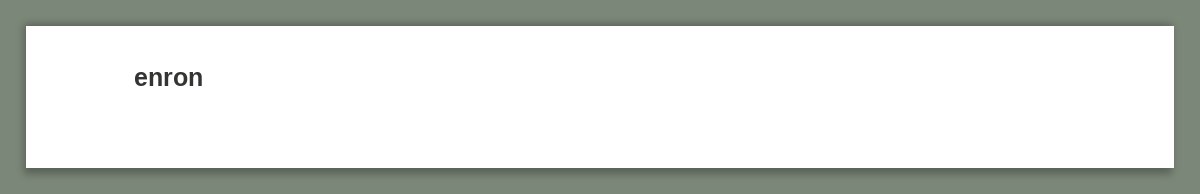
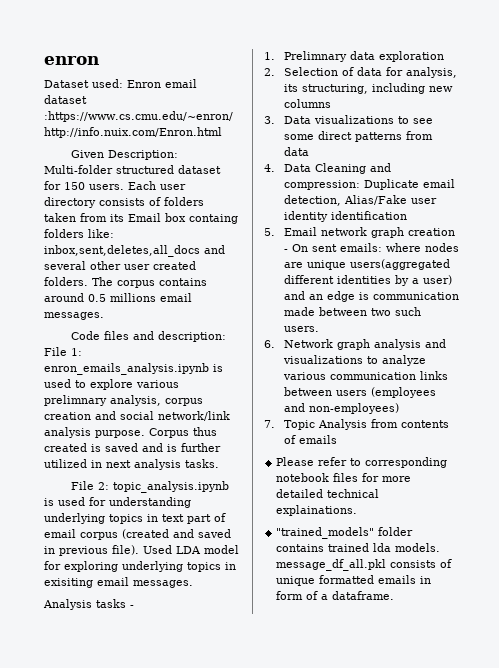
+ Dataset used: Enron email dataset :https://www.cs.cmu.edu/~enron/ http://info.nuix.com/Enron.html
+ Given Description: Multi-folder structured dataset for 150 users. Each user directory consists of folders taken from its Email box containg folders like: inbox,sent,deletes,all_docs and several other user created folders. The corpus contains around 0.5 millions email messages.
+ Code files and description: File 1: enron_emails_analysis.ipynb is used to explore various prelimnary analysis, corpus creation and social network/link analysis purpose. Corpus thus created is saved and is further utilized in next analysis tasks.
+ File 2: topic_analysis.ipynb is used for understanding underlying topics in text part of email corpus (created and saved in previous file). Used LDA model for exploring underlying topics in exisiting email messages.
+ Analysis tasks -
+ 1. Prelimnary data exploration
+ 2. Selection of data for analysis, its structuring, including new columns
+ 3. Data visualizations to see some direct patterns from data
+ 4. Data Cleaning and compression: Duplicate email detection, Alias/Fake user identity identification
+ 5. Email network graph creation - On sent emails: where nodes are unique users(aggregated different identities by a user) and an edge is communication made between two such users.
+ 6. Network graph analysis and visualizations to analyze various communication links between users (employees and non-employees)
+ 7. Topic Analysis from contents of emails
+ Please refer to corresponding notebook files for more detailed technical explainations.
+ "trained_models" folder contains trained lda models. message_df_all.pkl consists of unique formatted emails in form of a dataframe.

